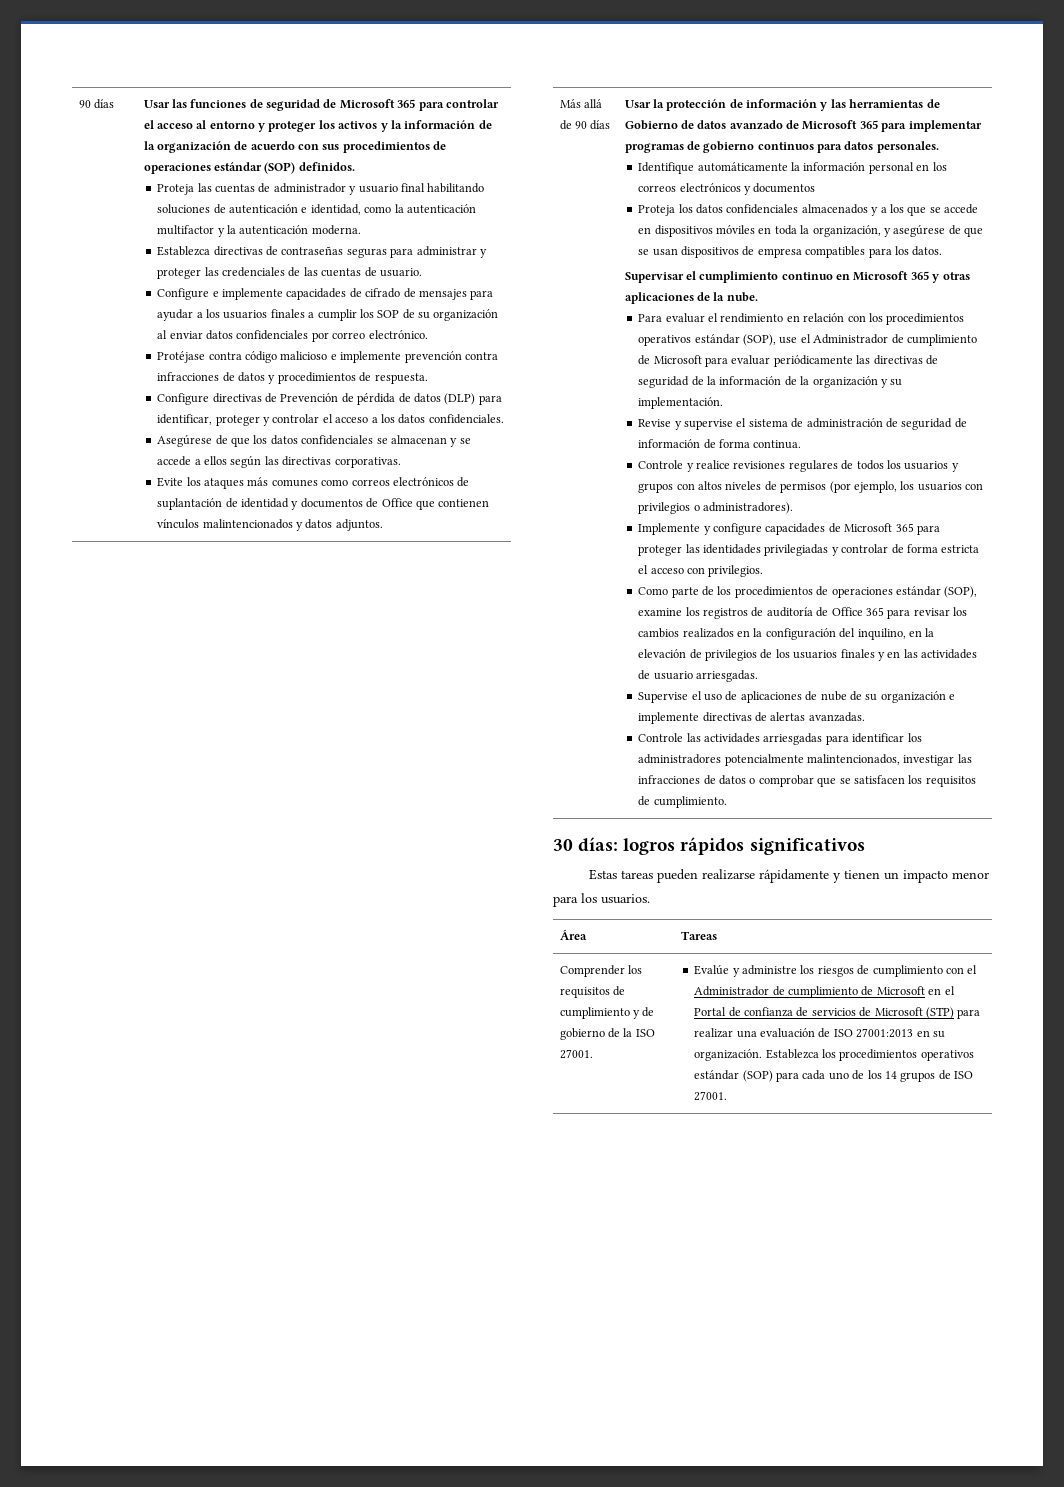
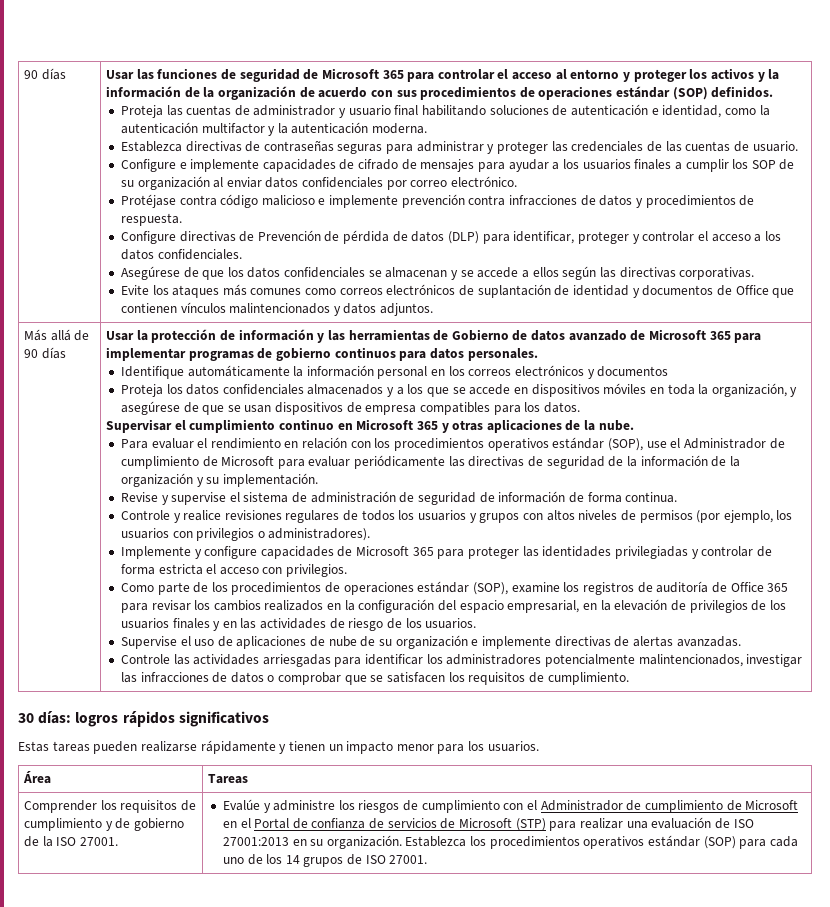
- Como parte de los procedimientos de operaciones estándar (SOP), examine los registros de auditoría de Office 365 para revisar los cambios realizados en la configuración del inquilino, en la elevación de privilegios de los usuarios finales y en las actividades de usuario arriesgadas.
+ Como parte de los procedimientos de operaciones estándar (SOP), examine los registros de auditoría de Office 365 para revisar los cambios realizados en la configuración del espacio empresarial, en la elevación de privilegios de los usuarios finales y en las actividades de riesgo de los usuarios.

